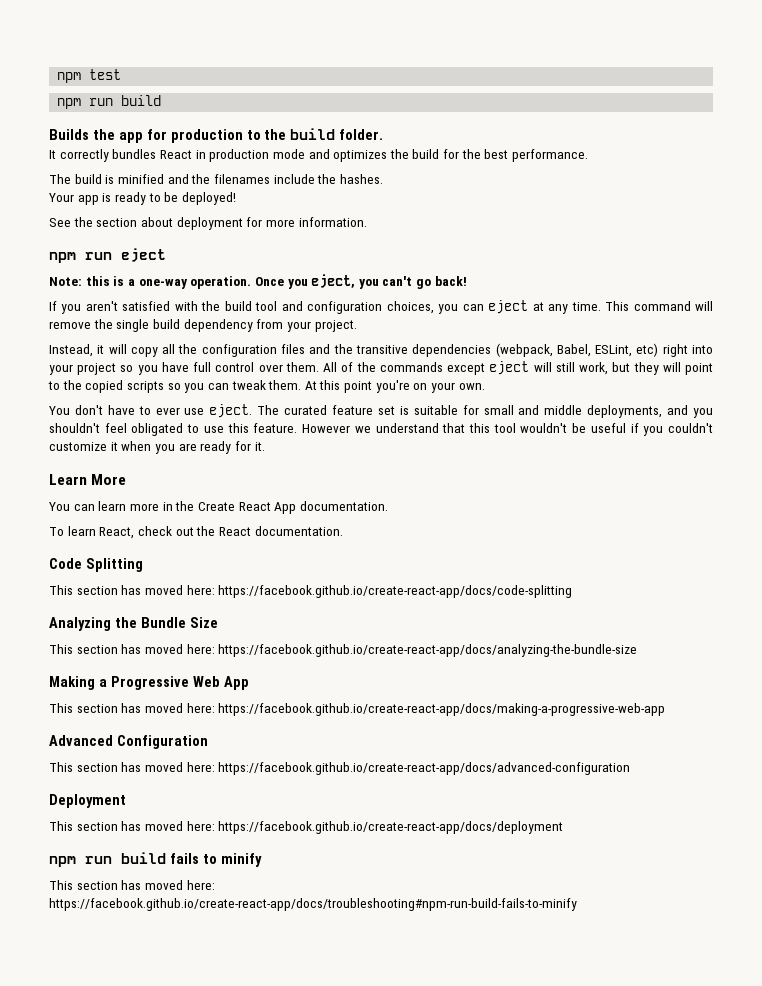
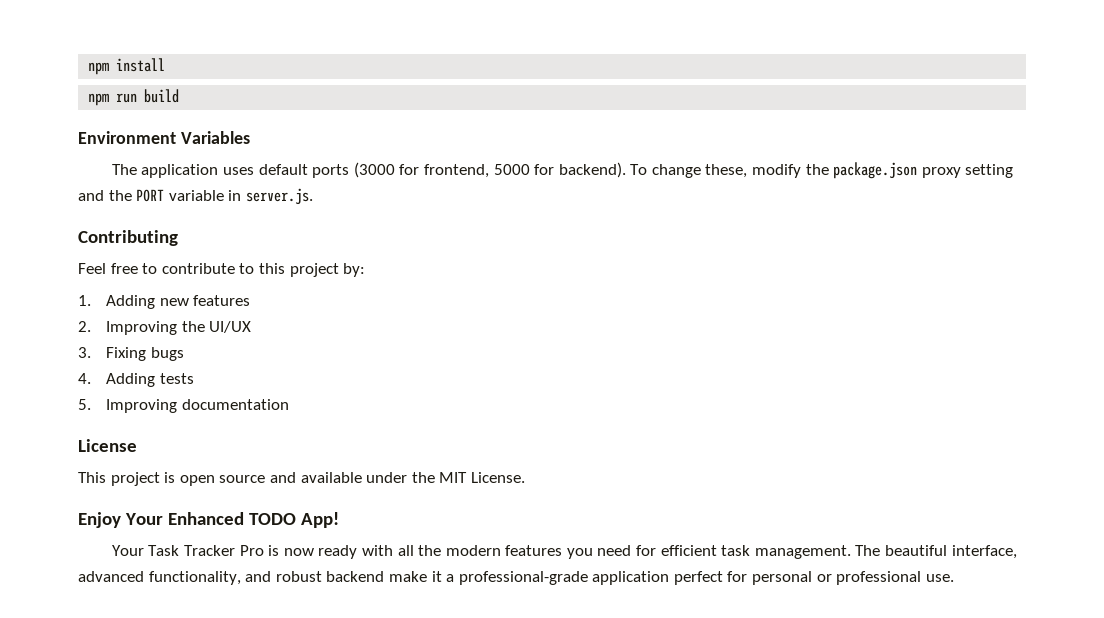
- npm test
+ npm install
- Builds the app for production to the build folder.
- It correctly bundles React in production mode and optimizes the build for the best performance.
- The build is minified and the filenames include the hashes.
- Your app is ready to be deployed!
- See the section about deployment for more information.
- npm run eject
- Note: this is a one-way operation. Once you eject, you can't go back!
- If you aren't satisfied with the build tool and configuration choices, you can eject at any time. This command will remove the single build dependency from your project.
- Instead, it will copy all the configuration files and the transitive dependencies (webpack, Babel, ESLint, etc) right into your project so you have full control over them. All of the commands except eject will still work, but they will point to the copied scripts so you can tweak them. At this point you're on your own.
- You don't have to ever use eject. The curated feature set is suitable for small and middle deployments, and you shouldn't feel obligated to use this feature. However we understand that this tool wouldn't be useful if you couldn't customize it when you are ready for it.
- Learn More
- You can learn more in the Create React App documentation.
- To learn React, check out the React documentation.
- Code Splitting
- This section has moved here: https://facebook.github.io/create-react-app/docs/code-splitting
- Analyzing the Bundle Size
- This section has moved here: https://facebook.github.io/create-react-app/docs/analyzing-the-bundle-size
- Making a Progressive Web App
- This section has moved here: https://facebook.github.io/create-react-app/docs/making-a-progressive-web-app
- Advanced Configuration
- This section has moved here: https://facebook.github.io/create-react-app/docs/advanced-configuration
- Deployment
- This section has moved here: https://facebook.github.io/create-react-app/docs/deployment
- npm run build fails to minify
- This section has moved here: https://facebook.github.io/create-react-app/docs/troubleshooting#npm-run-build-fails-to-minify
+ Environment Variables
+ The application uses default ports (3000 for frontend, 5000 for backend). To change these, modify the package.json proxy setting and the PORT variable in server.js.
+ Contributing
+ Feel free to contribute to this project by:
+ 1. Adding new features
+ 2. Improving the UI/UX
+ 3. Fixing bugs
+ 4. Adding tests
+ 5. Improving documentation
+ License
+ This project is open source and available under the MIT License.
+ Enjoy Your Enhanced TODO App!
+ Your Task Tracker Pro is now ready with all the modern features you need for efficient task management. The beautiful interface, advanced functionality, and robust backend make it a professional-grade application perfect for personal or professional use.

